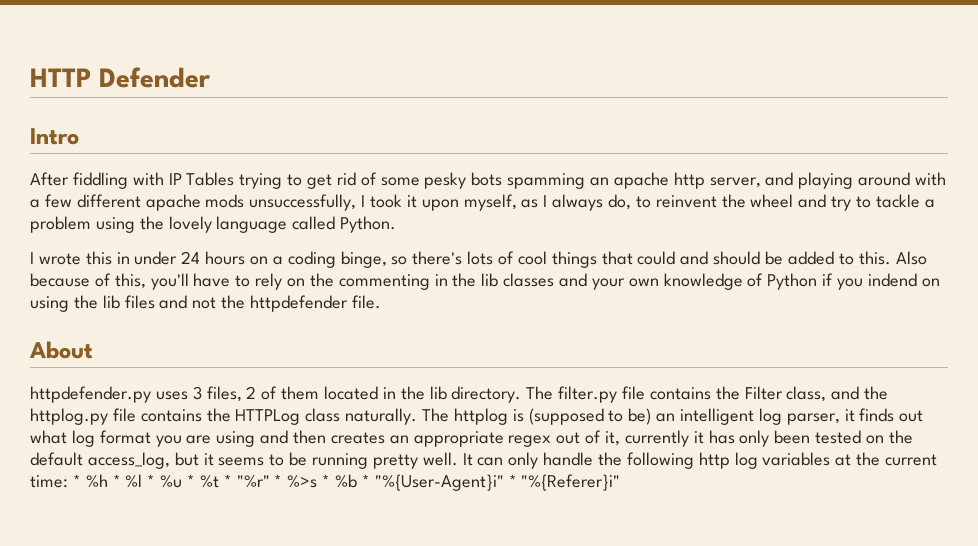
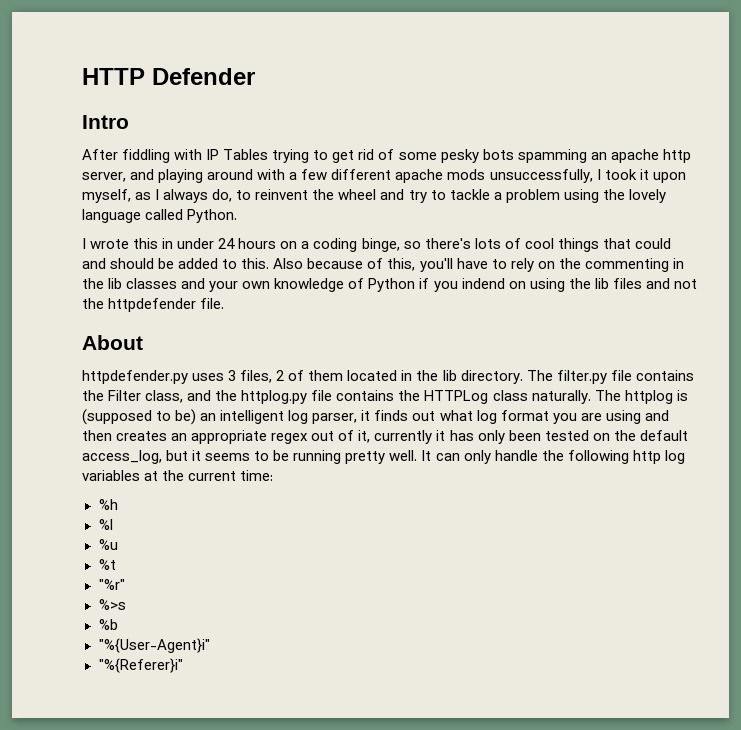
- It can only handle the following http log variables at the current time: * %h * %l * %u * %t * "%r" * %>s * %b * "%{User-Agent}i" * "%{Referer}i"
+ It can only handle the following http log variables at the current time:
+ %h
+ %l
+ %u
+ %t
+ "%r"
+ %>s
+ %b
+ "%{User-Agent}i"
+ "%{Referer}i"

